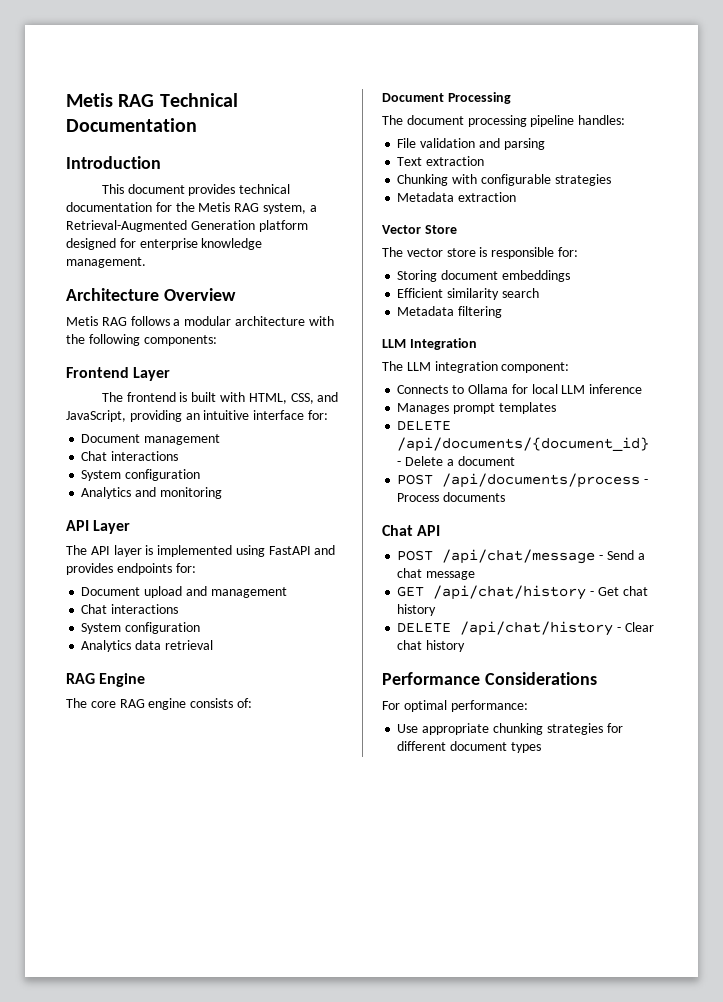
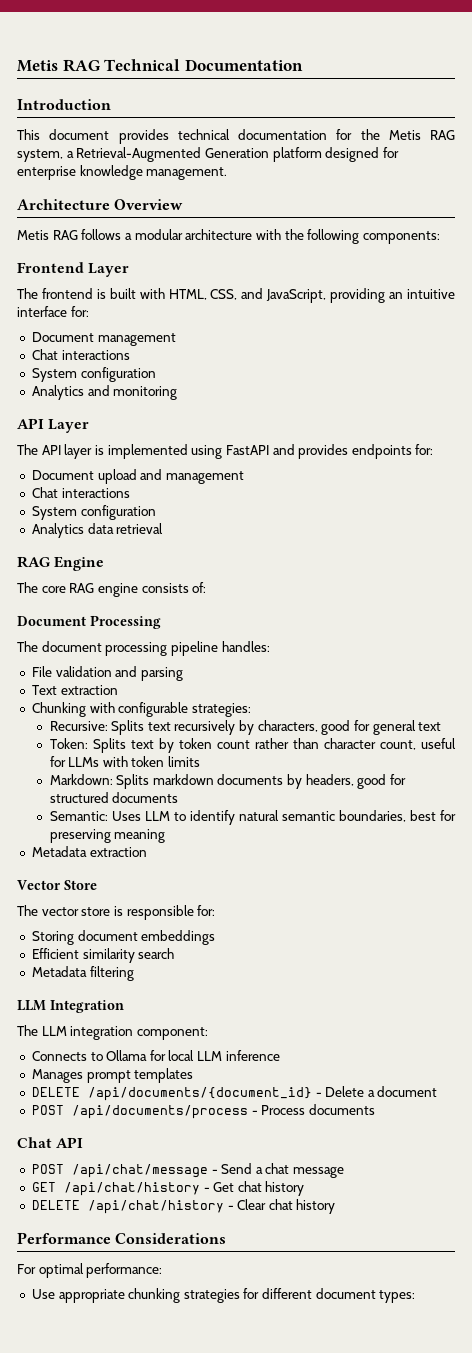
- Chunking with configurable strategies
+ Chunking with configurable strategies:
+ Recursive: Splits text recursively by characters, good for general text
+ Token: Splits text by token count rather than character count, useful for LLMs with token limits
+ Markdown: Splits markdown documents by headers, good for structured documents
+ Semantic: Uses LLM to identify natural semantic boundaries, best for preserving meaning
- Use appropriate chunking strategies for different document types
+ Use appropriate chunking strategies for different document types:

